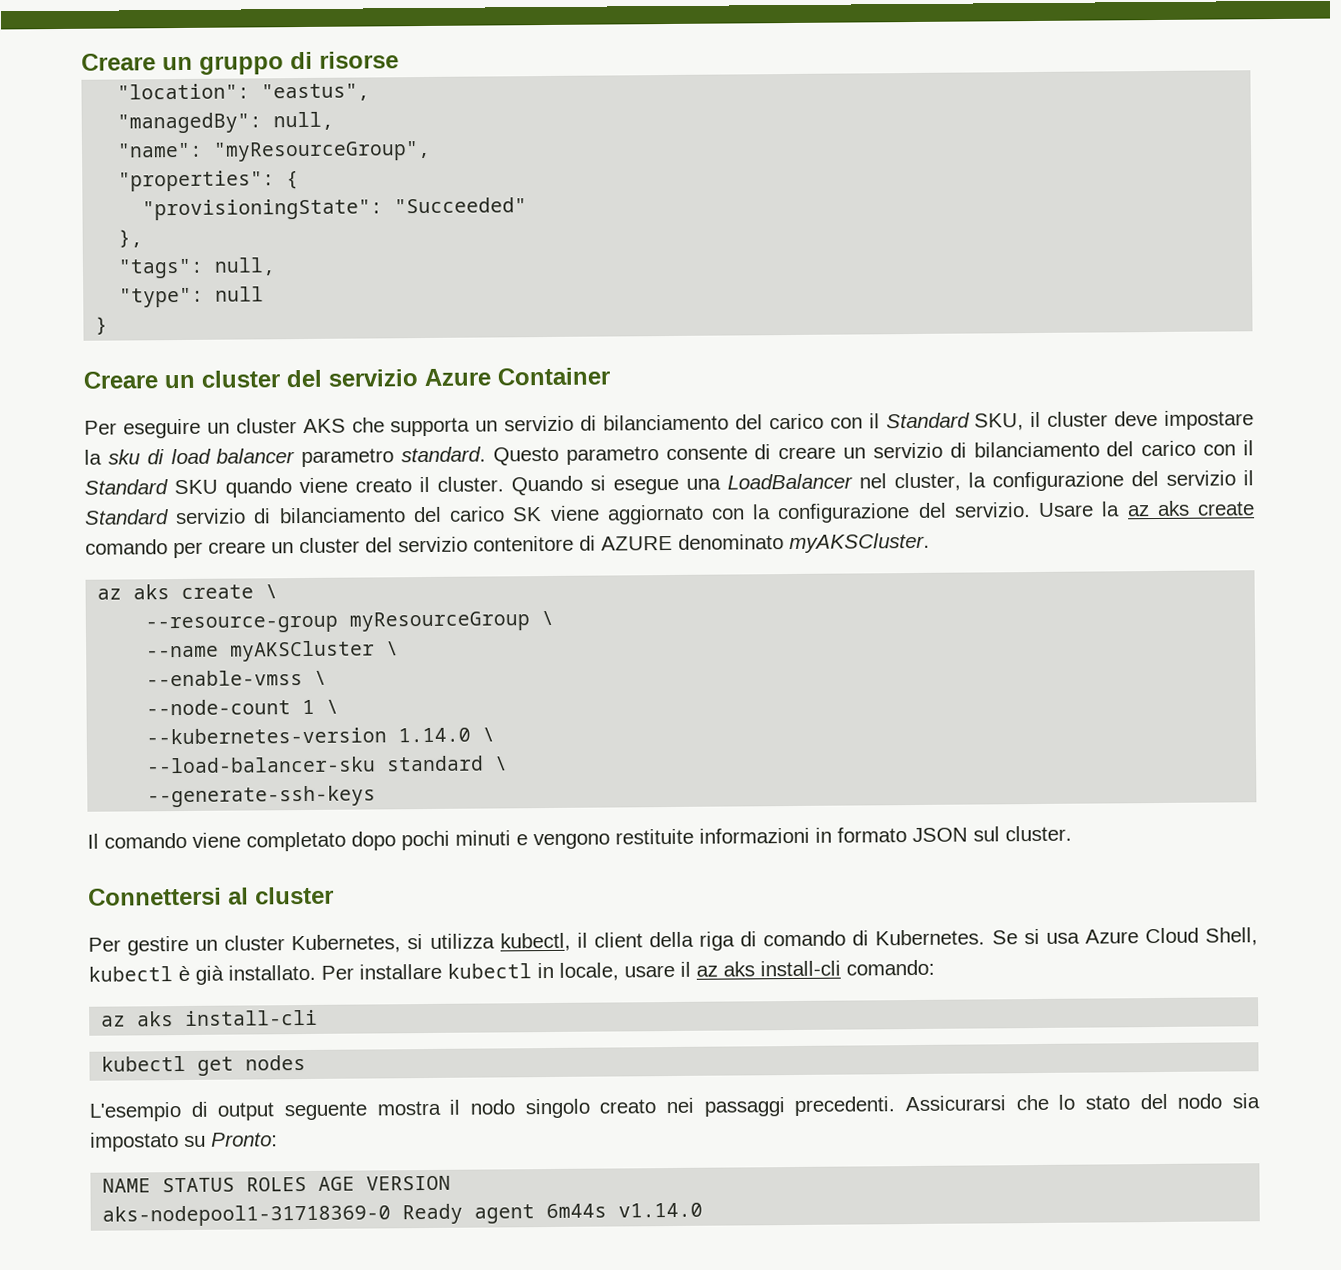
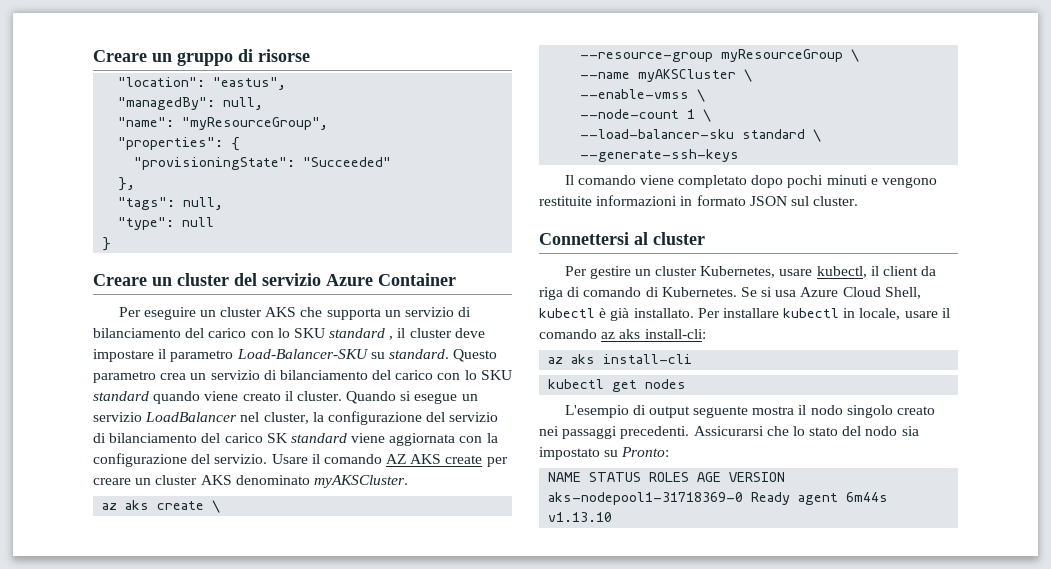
- Per eseguire un cluster AKS che supporta un servizio di bilanciamento del carico con il Standard SKU, il cluster deve impostare la sku di load balancer parametro standard. Questo parametro consente di creare un servizio di bilanciamento del carico con il Standard SKU quando viene creato il cluster.
+ Per eseguire un cluster AKS che supporta un servizio di bilanciamento del carico con lo SKU standard , il cluster deve impostare il parametro Load-Balancer-SKU su standard. Questo parametro crea un servizio di bilanciamento del carico con lo SKU standard quando viene creato il cluster.
- Quando si esegue una LoadBalancer nel cluster, la configurazione del servizio il Standard servizio di bilanciamento del carico SK viene aggiornato con la configurazione del servizio.
+ Quando si esegue un servizio LoadBalancer nel cluster, la configurazione del servizio di bilanciamento del carico SK standard viene aggiornata con la configurazione del servizio.
- Usare la az aks create comando per creare un cluster del servizio contenitore di AZURE denominato myAKSCluster.
+ Usare il comando AZ AKS create per creare un cluster AKS denominato myAKSCluster.
- --kubernetes-version 1.14.0 \
- Per gestire un cluster Kubernetes, si utilizza kubectl, il client della riga di comando di Kubernetes.
+ Per gestire un cluster Kubernetes, usare kubectl, il client da riga di comando di Kubernetes.
- Per installare kubectl in locale, usare il az aks install-cli comando:
+ Per installare kubectl in locale, usare il comando az aks install-cli:
- aks-nodepool1-31718369-0 Ready agent 6m44s v1.14.0
+ aks-nodepool1-31718369-0 Ready agent 6m44s v1.13.10

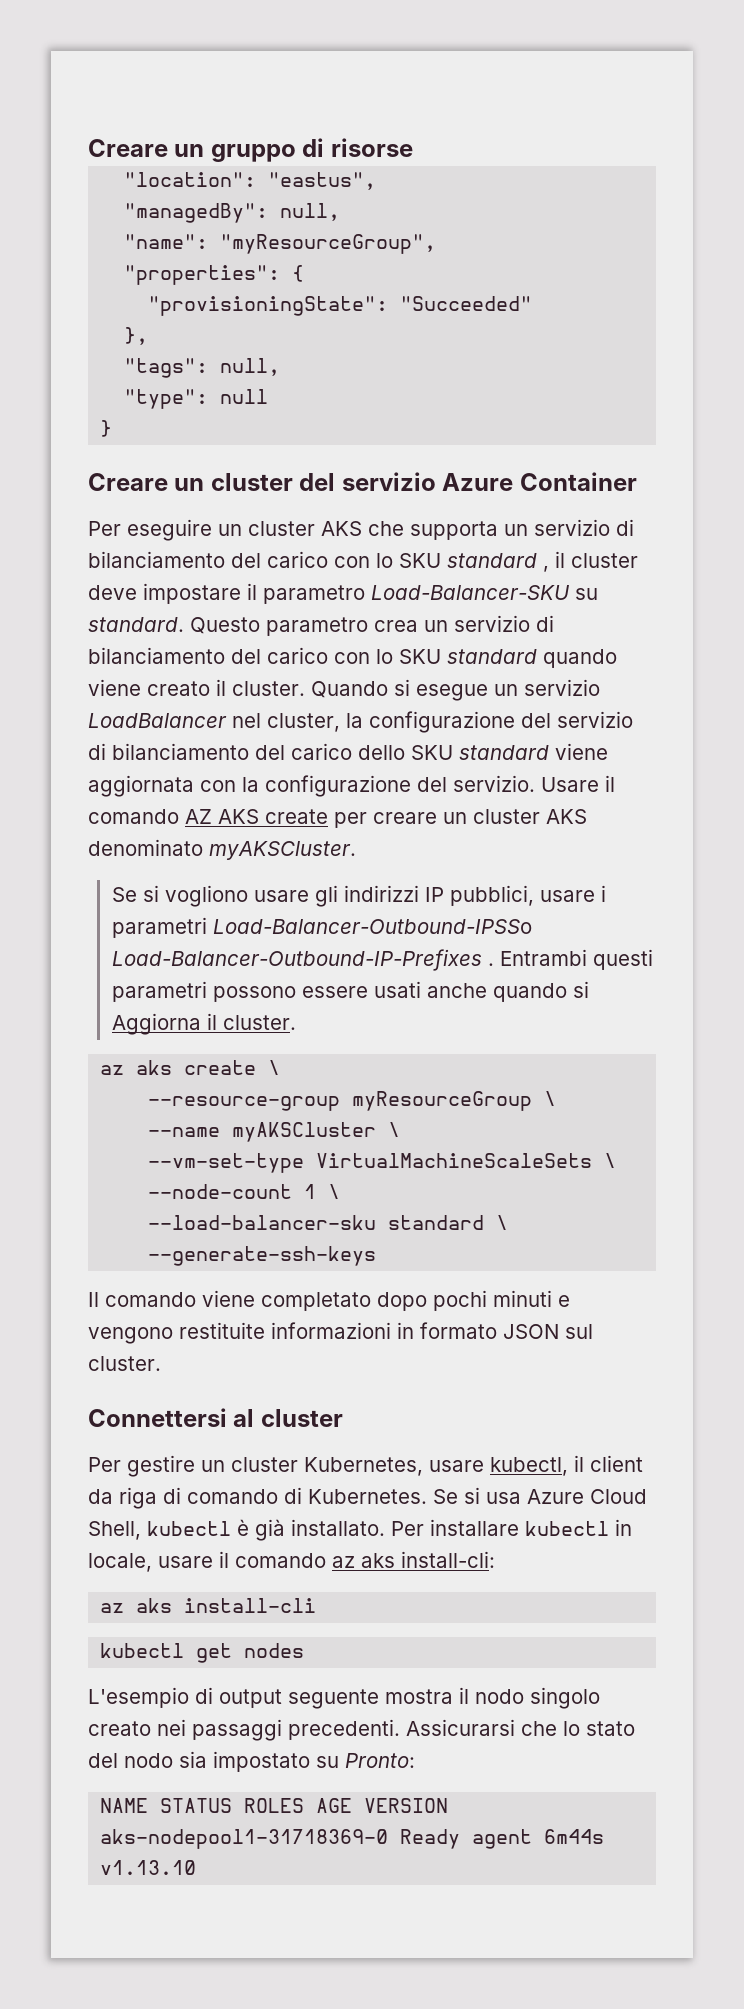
- Quando si esegue un servizio LoadBalancer nel cluster, la configurazione del servizio di bilanciamento del carico SK standard viene aggiornata con la configurazione del servizio.
+ Quando si esegue un servizio LoadBalancer nel cluster, la configurazione del servizio di bilanciamento del carico dello SKU standard viene aggiornata con la configurazione del servizio.
+ Se si vogliono usare gli indirizzi IP pubblici, usare i parametri Load-Balancer-Outbound-IPSSo Load-Balancer-Outbound-IP-Prefixes . Entrambi questi parametri possono essere usati anche quando si Aggiorna il cluster.
- --enable-vmss \
+ --vm-set-type VirtualMachineScaleSets \

